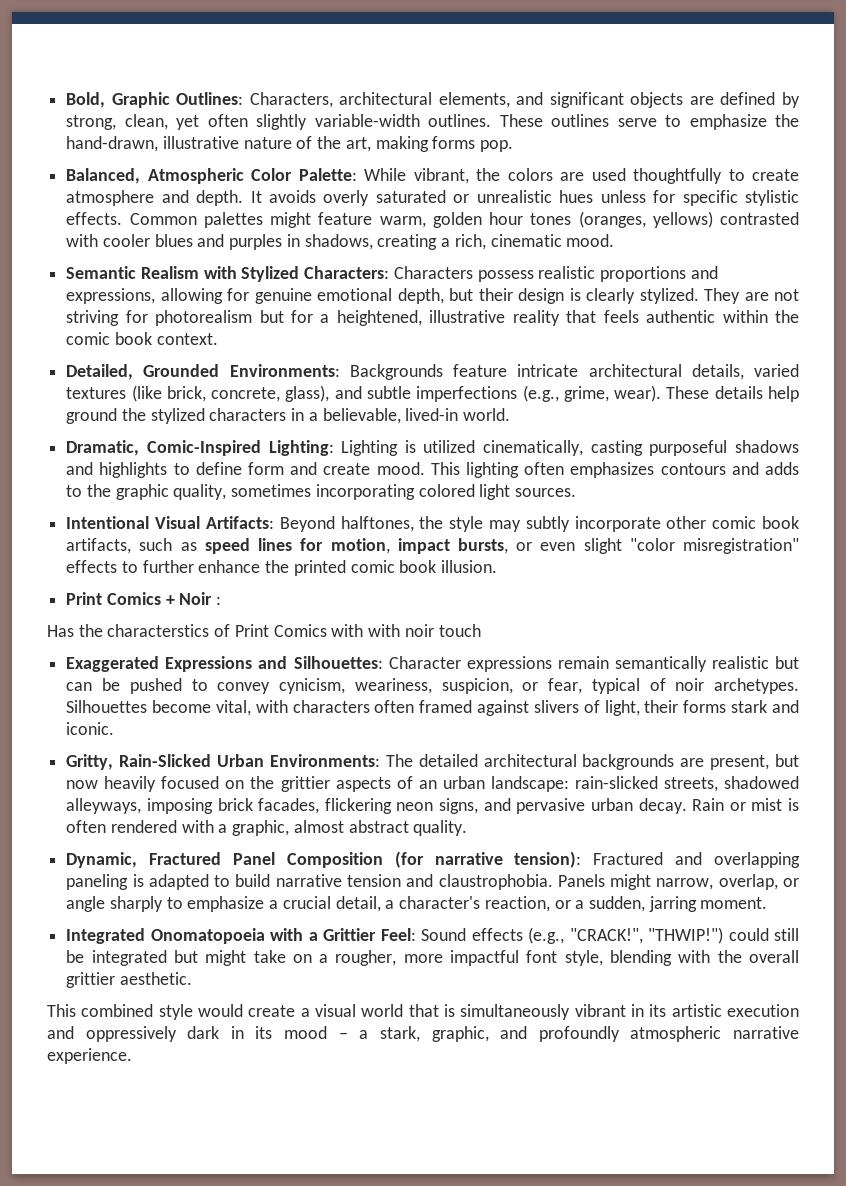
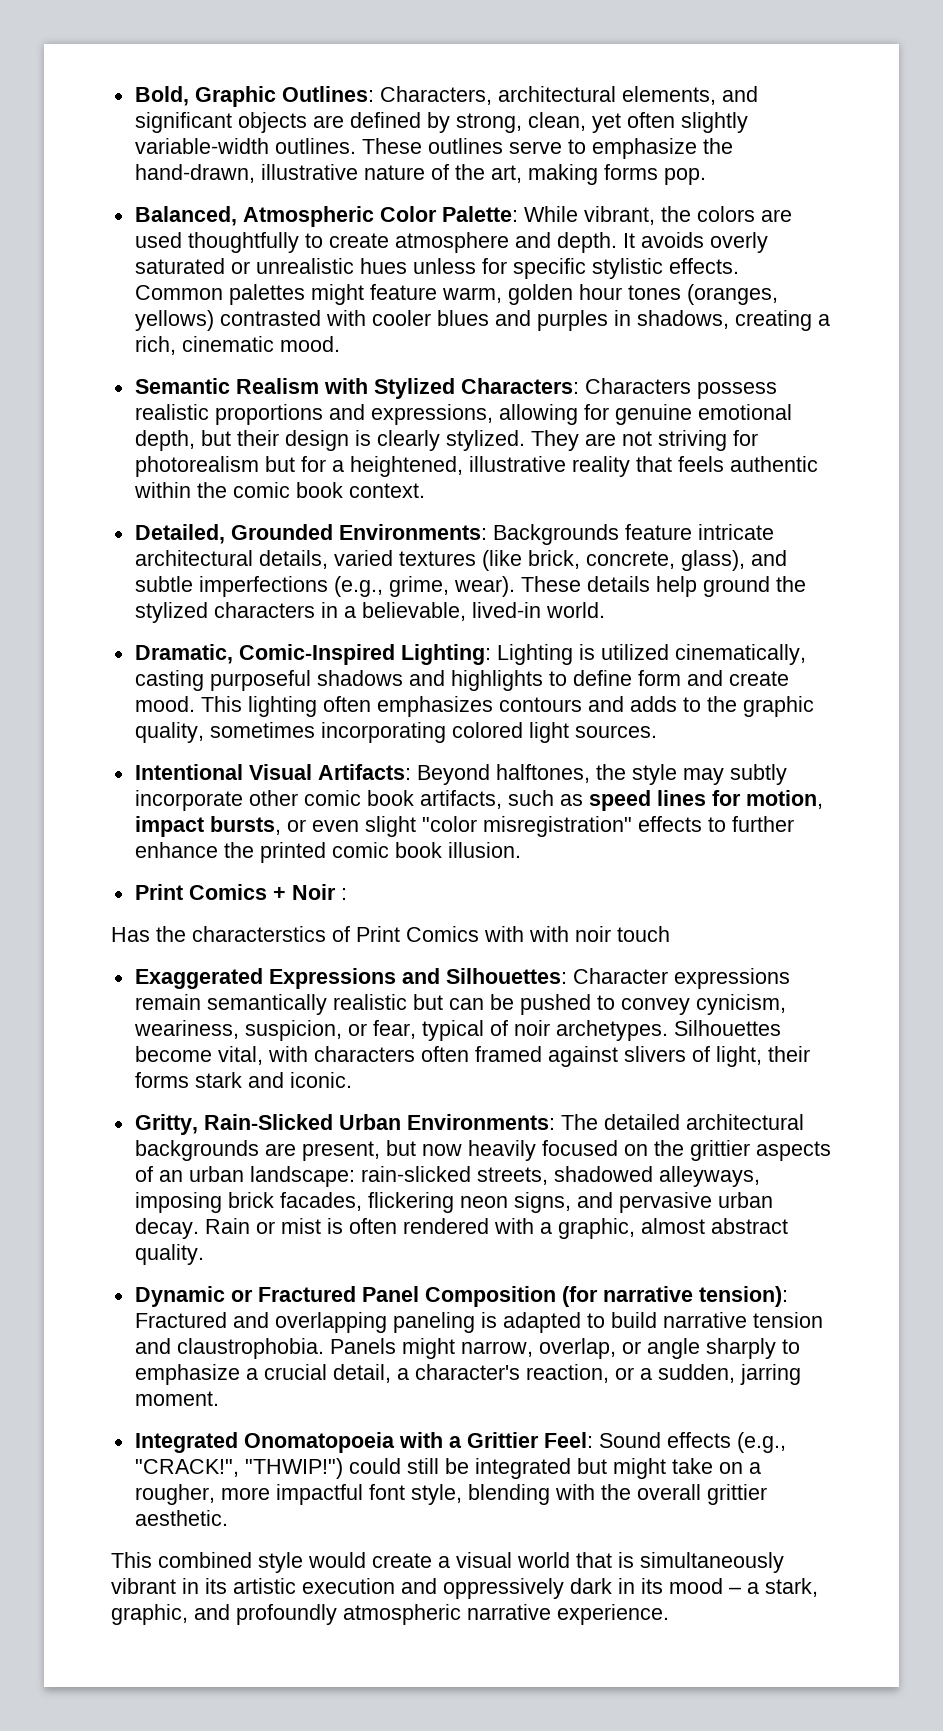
- Dynamic, Fractured Panel Composition (for narrative tension): Fractured and overlapping paneling is adapted to build narrative tension and claustrophobia.
+ Dynamic or Fractured Panel Composition (for narrative tension): Fractured and overlapping paneling is adapted to build narrative tension and claustrophobia.

